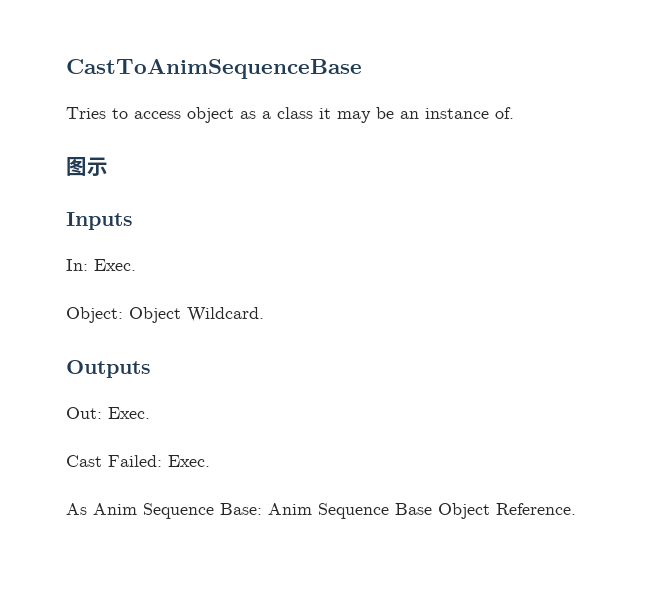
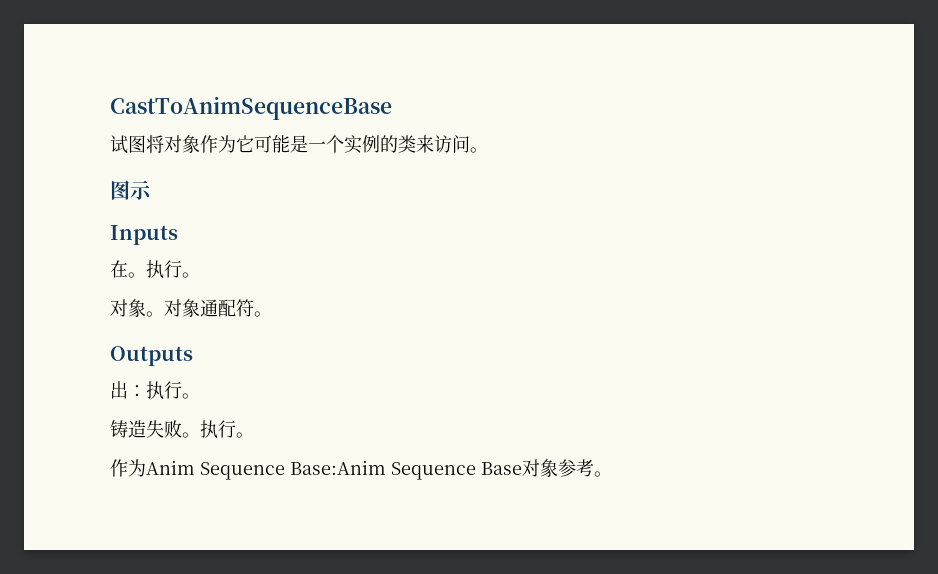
- Tries to access object as a class it may be an instance of.
+ 试图将对象作为它可能是一个实例的类来访问。
  图示
  Inputs
- In: Exec.
- Object: Object Wildcard.
+ 在。执行。
+ 对象。对象通配符。
  Outputs
- Out: Exec.
- Cast Failed: Exec.
- As Anim Sequence Base: Anim Sequence Base Object Reference.
+ 出：执行。
+ 铸造失败。执行。
+ 作为Anim Sequence Base:Anim Sequence Base对象参考。

